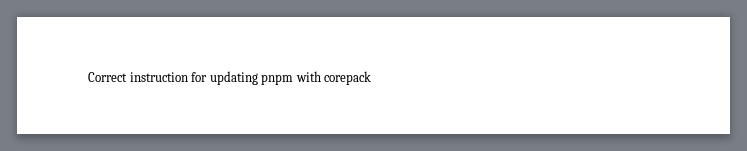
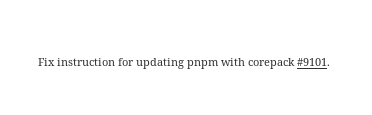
- Correct instruction for updating pnpm with corepack
+ Fix instruction for updating pnpm with corepack #9101.

